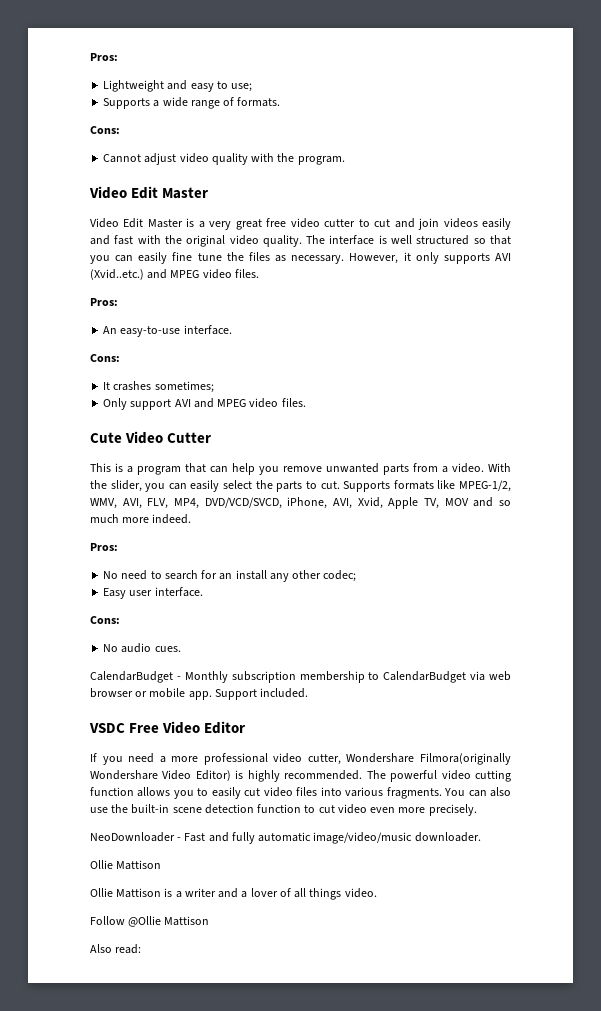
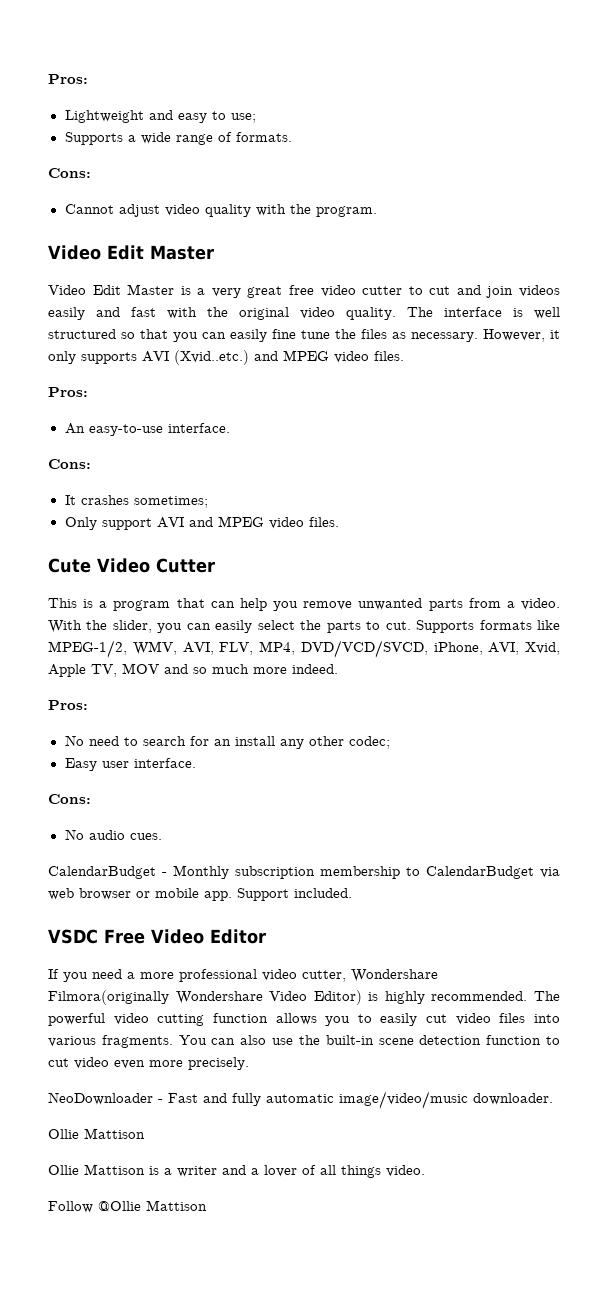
- Also read:

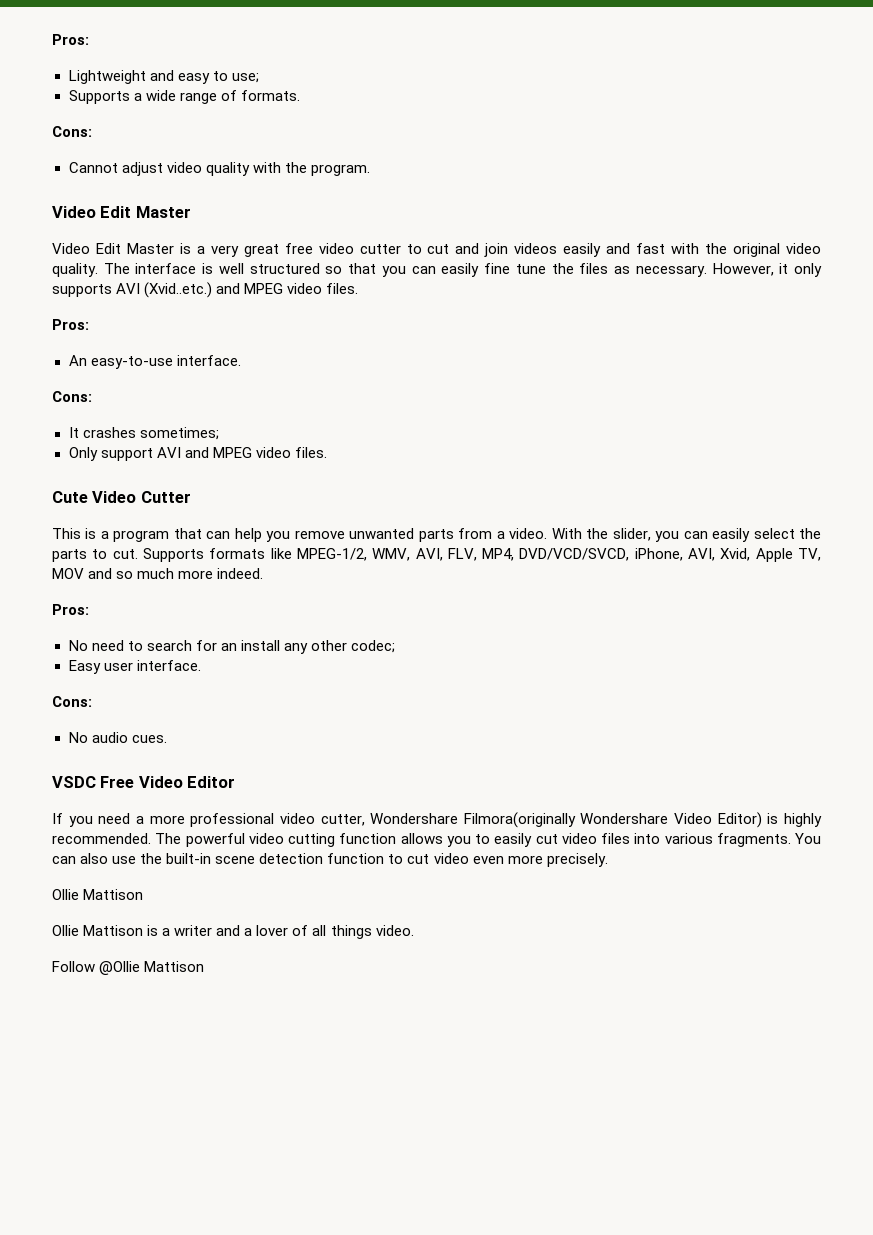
- CalendarBudget - Monthly subscription membership to CalendarBudget via web browser or mobile app. Support included.
- NeoDownloader - Fast and fully automatic image/video/music downloader.

